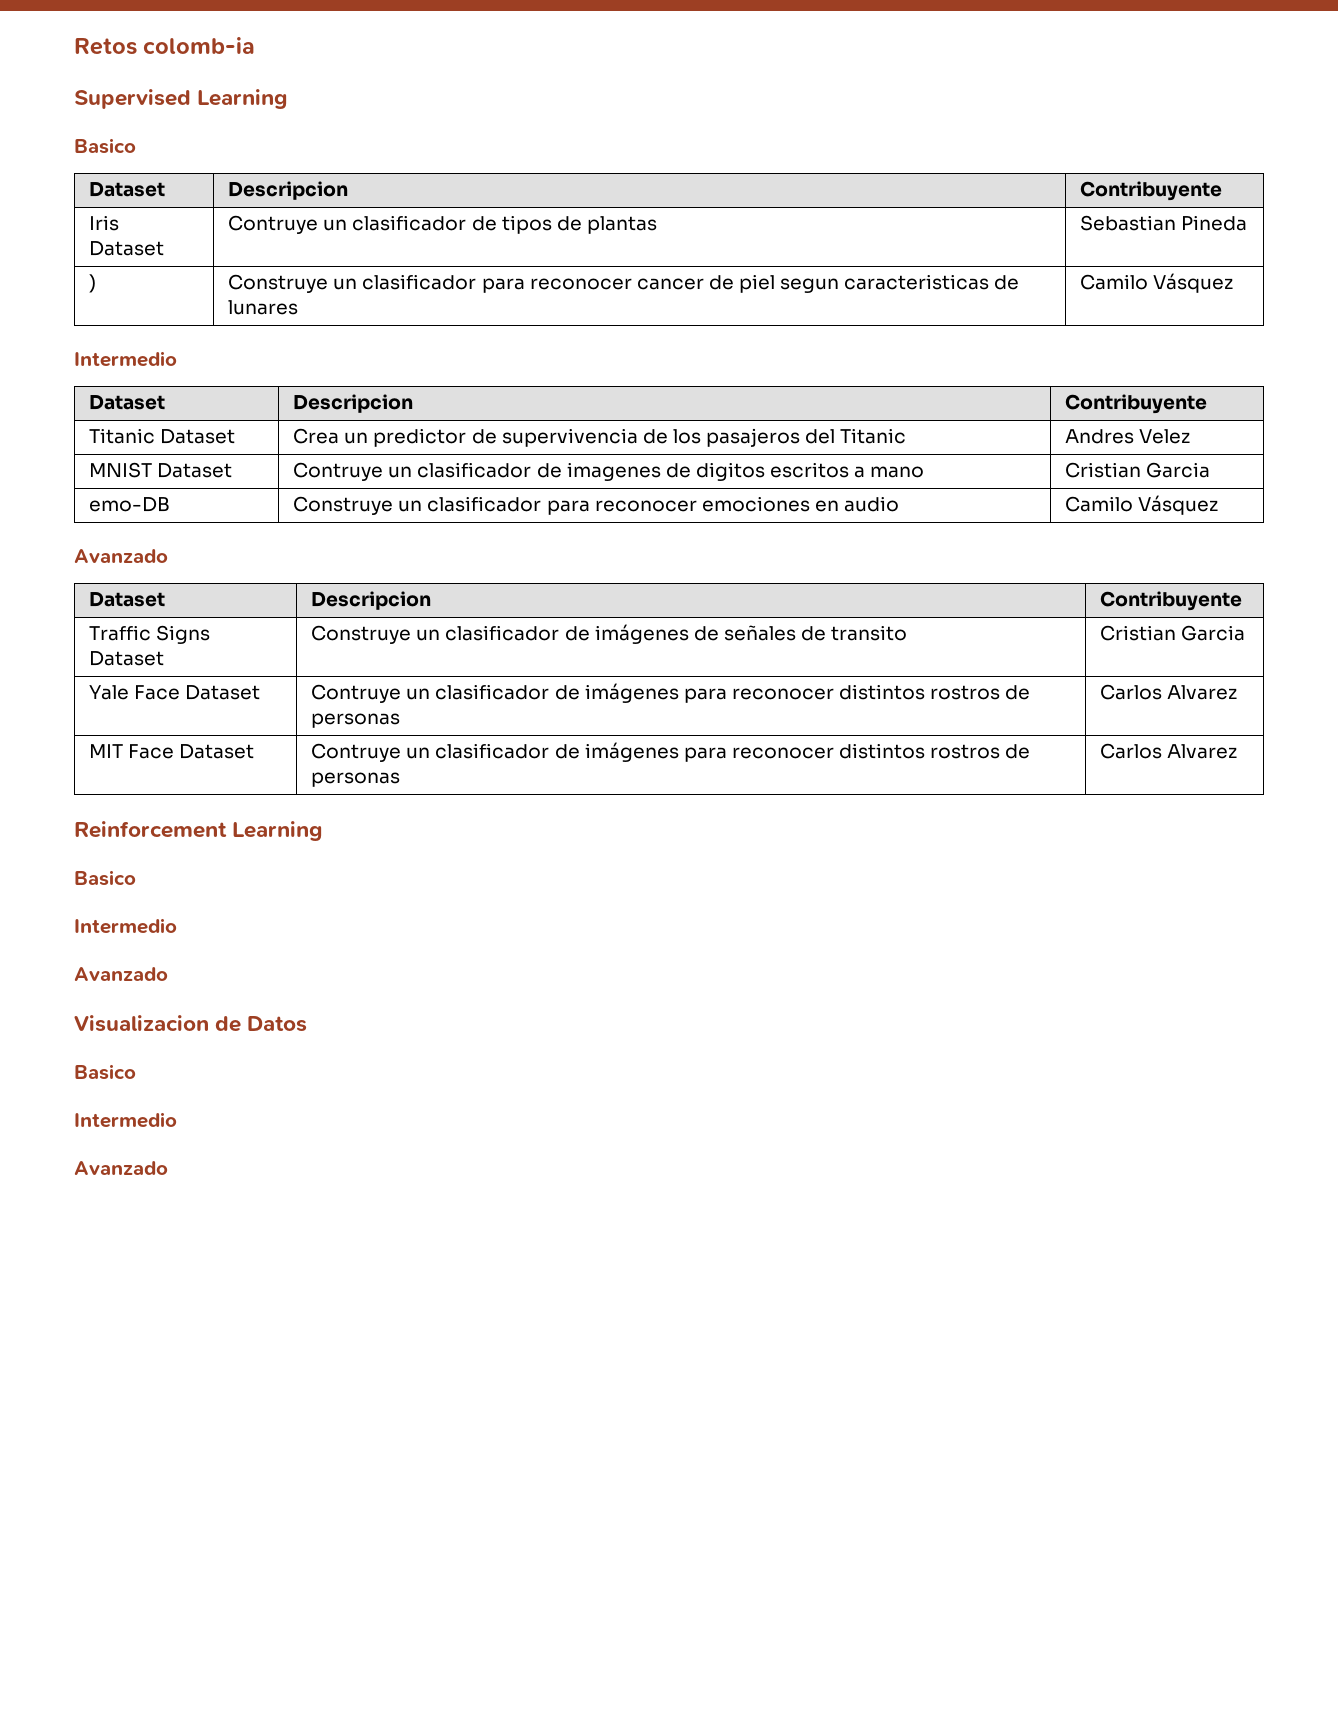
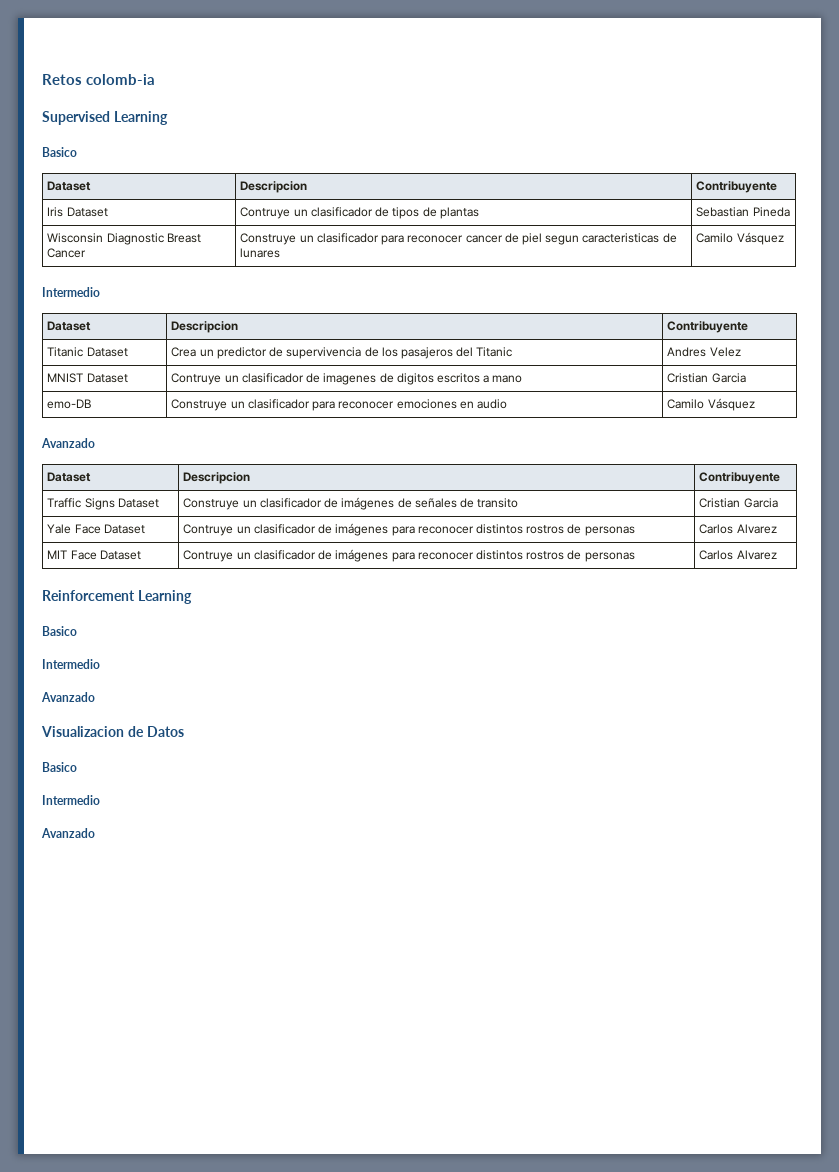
- ) | Construye un clasificador para reconocer cancer de piel segun caracteristicas de lunares | Camilo Vásquez
+ Wisconsin Diagnostic Breast Cancer | Construye un clasificador para reconocer cancer de piel segun caracteristicas de lunares | Camilo Vásquez

